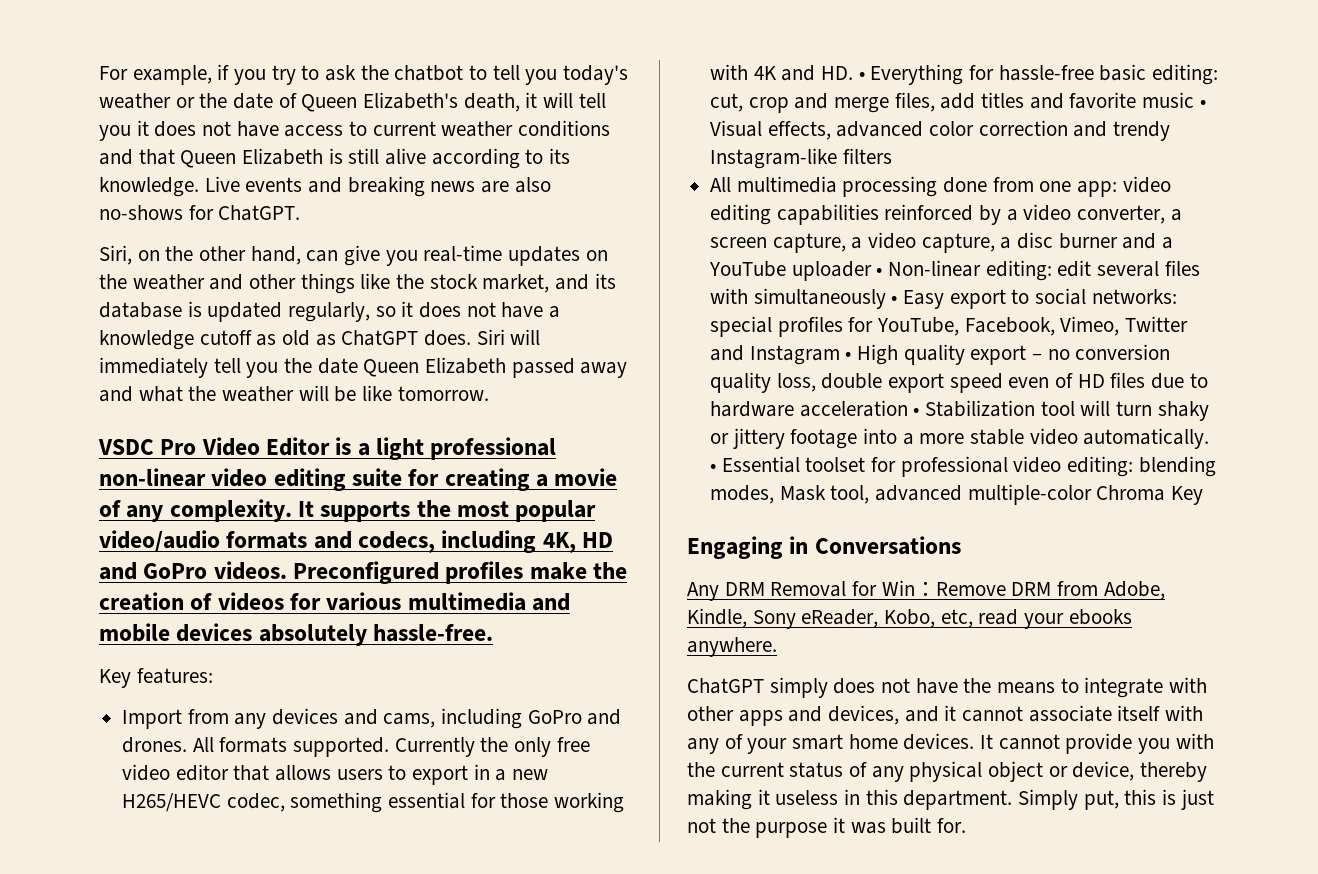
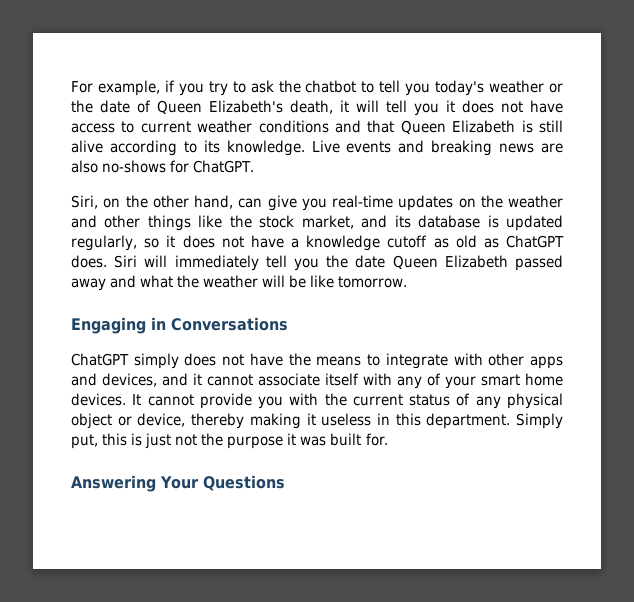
- VSDC Pro Video Editor is a light professional non-linear video editing suite for creating a movie of any complexity. It supports the most popular video/audio formats and codecs, including 4K, HD and GoPro videos. Preconfigured profiles make the creation of videos for various multimedia and mobile devices absolutely hassle-free.
- Key features:
- Import from any devices and cams, including GoPro and drones. All formats supported. Сurrently the only free video editor that allows users to export in a new H265/HEVC codec, something essential for those working with 4K and HD. • Everything for hassle-free basic editing: cut, crop and merge files, add titles and favorite music • Visual effects, advanced color correction and trendy Instagram-like filters
- All multimedia processing done from one app: video editing capabilities reinforced by a video converter, a screen capture, a video capture, a disc burner and a YouTube uploader • Non-linear editing: edit several files with simultaneously • Easy export to social networks: special profiles for YouTube, Facebook, Vimeo, Twitter and Instagram • High quality export – no conversion quality loss, double export speed even of HD files due to hardware acceleration • Stabilization tool will turn shaky or jittery footage into a more stable video automatically. • Essential toolset for professional video editing: blending modes, Mask tool, advanced multiple-color Chroma Key
  Engaging in Conversations
- Any DRM Removal for Win：Remove DRM from Adobe, Kindle, Sony eReader, Kobo, etc, read your ebooks anywhere.
+ Answering Your Questions

